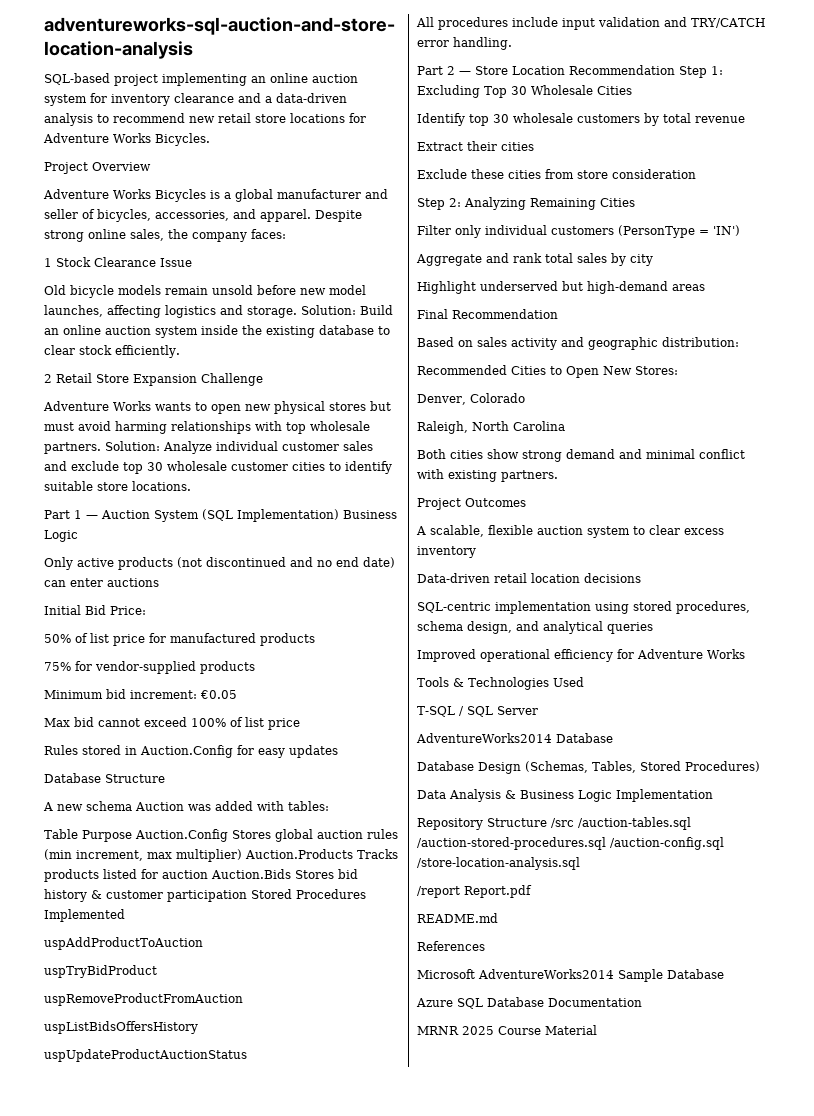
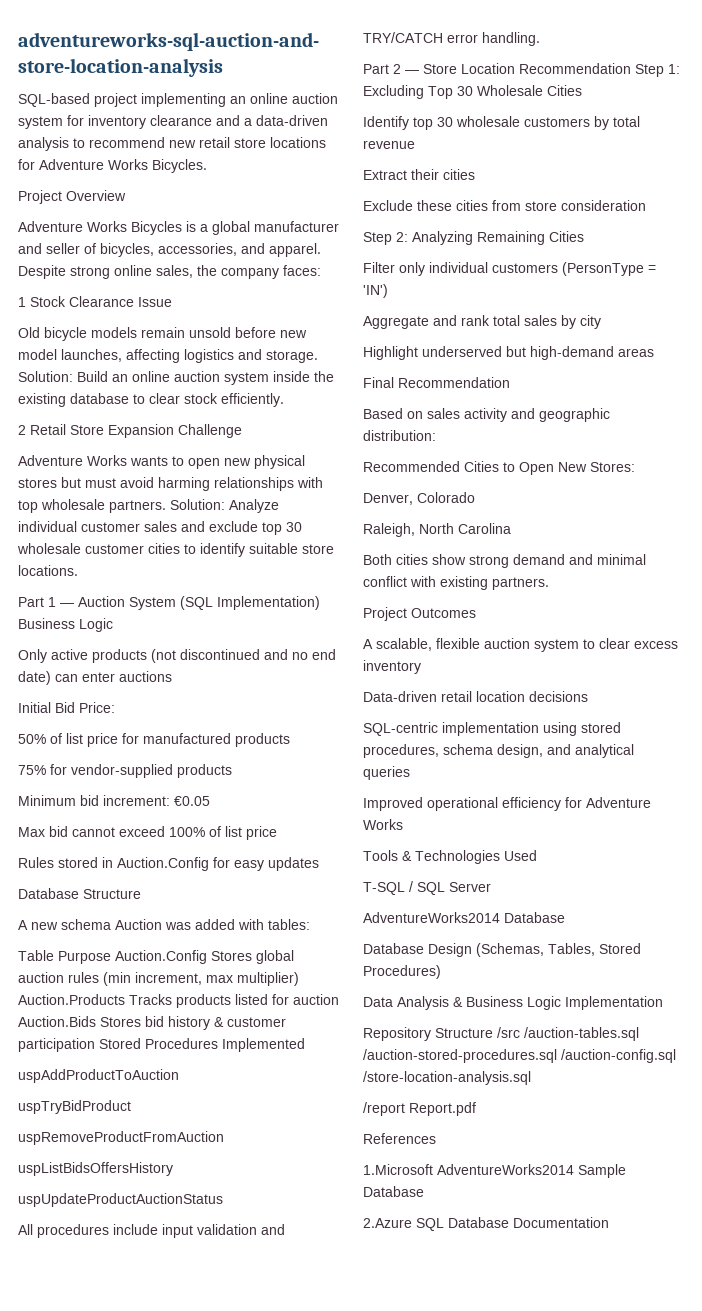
- README.md
- Microsoft AdventureWorks2014 Sample Database
+ 1.Microsoft AdventureWorks2014 Sample Database
- Azure SQL Database Documentation
+ 2.Azure SQL Database Documentation
- MRNR 2025 Course Material

